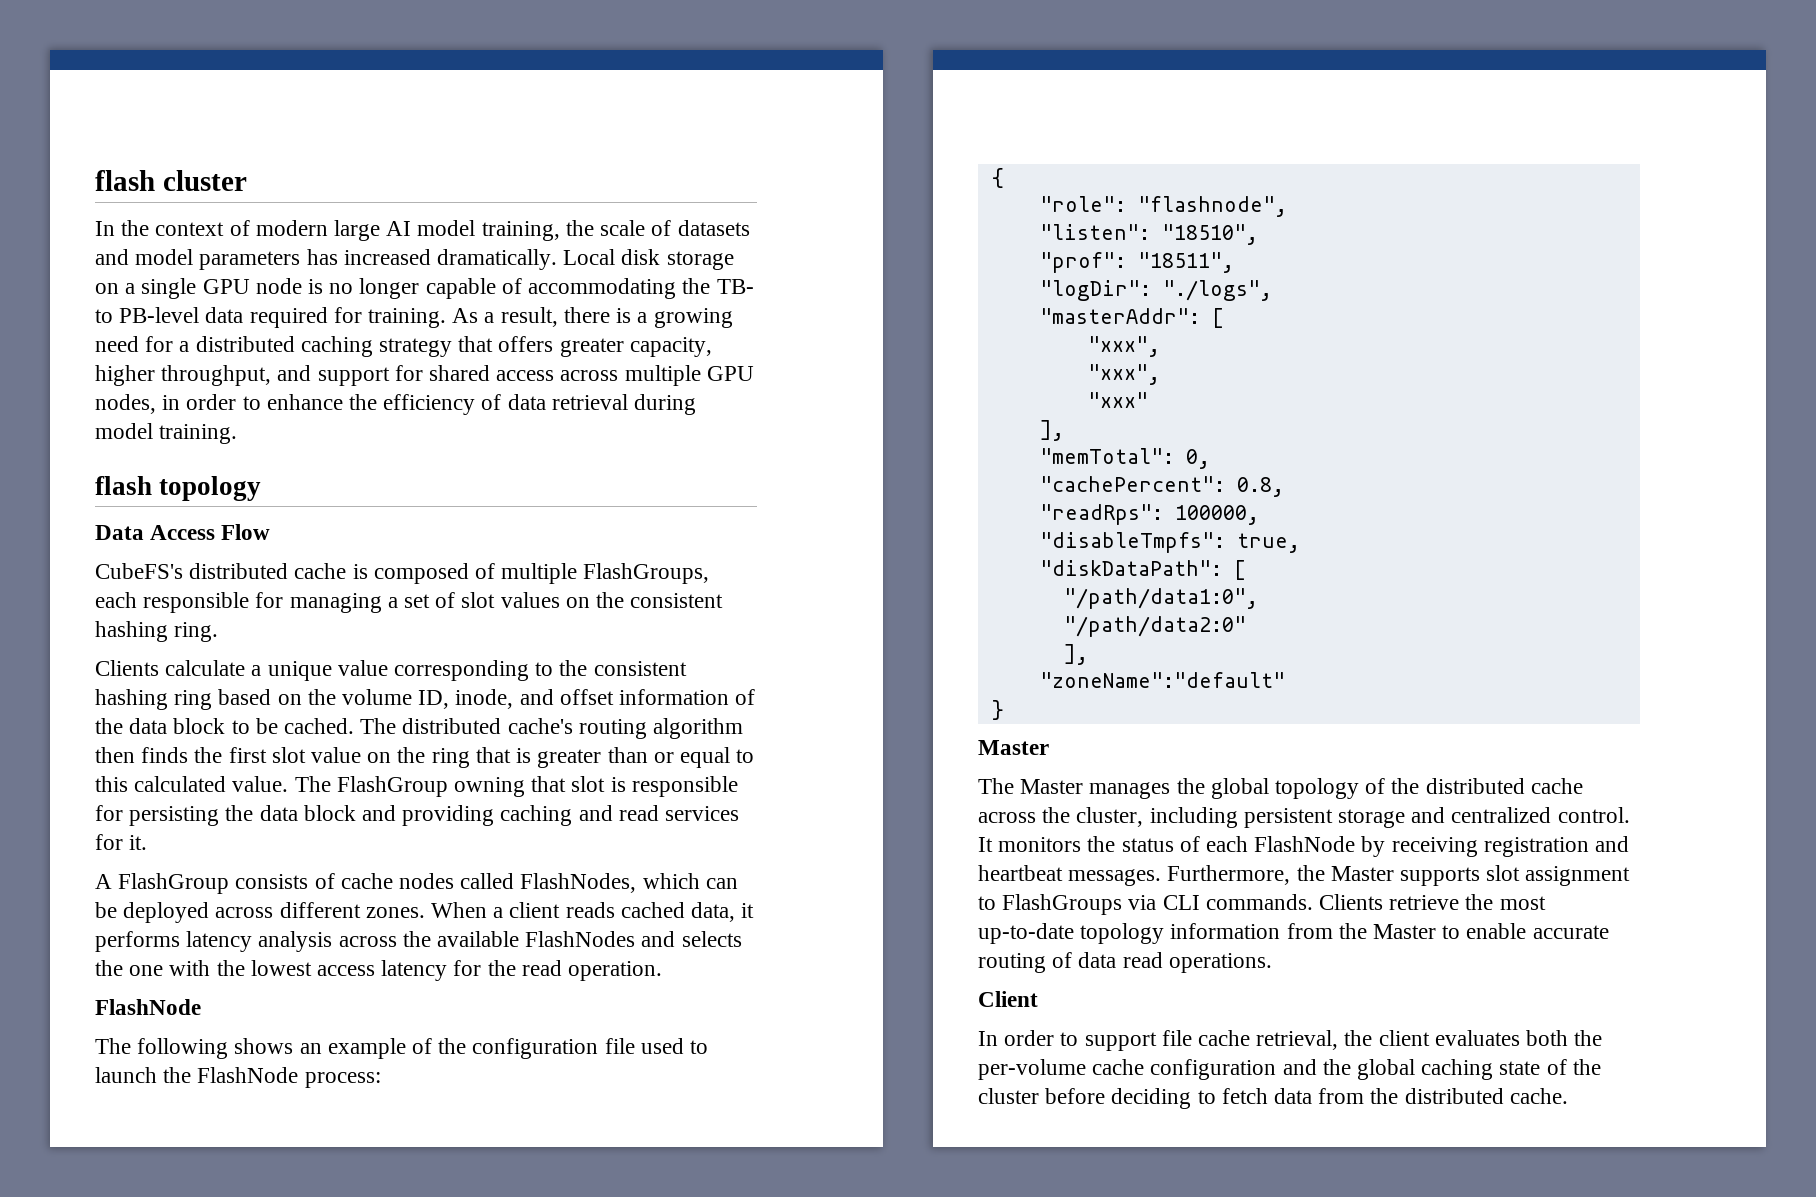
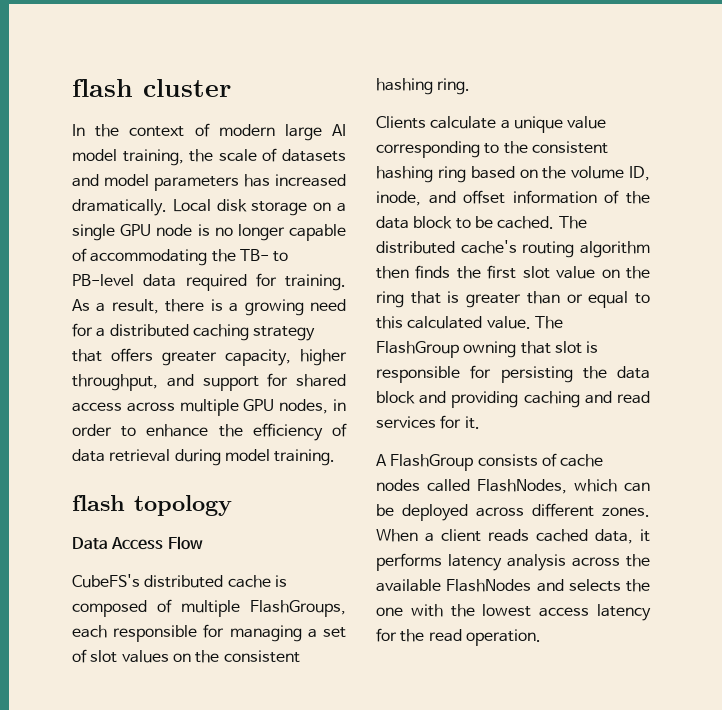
  When a client reads cached data, it performs latency analysis across the available FlashNodes and selects the one with the lowest access latency for the read operation.
- FlashNode
- The following shows an example of the configuration file used to launch the FlashNode process:
- {
- "role": "flashnode",
- "listen": "18510",
- "prof": "18511",
- "logDir": "./logs",
- "masterAddr": [
- "xxx",
- "xxx",
- "xxx"
- ],
- "memTotal": 0,
- "cachePercent": 0.8,
- "readRps": 100000,
- "disableTmpfs": true,
- "diskDataPath": [
- "/path/data1:0",
- "/path/data2:0"
- ],
- "zoneName":"default"
- }
- Master
- The Master manages the global topology of the distributed cache across the cluster, including persistent storage and centralized control. It monitors the status of each FlashNode by receiving registration and heartbeat messages. Furthermore, the Master supports slot assignment to FlashGroups via CLI commands. Clients retrieve the most up-to-date topology information from the Master to enable accurate routing of data read operations.
- Client
- In order to support file cache retrieval, the client evaluates both the per-volume cache configuration and the global caching state of the cluster before deciding to fetch data from the distributed cache.

